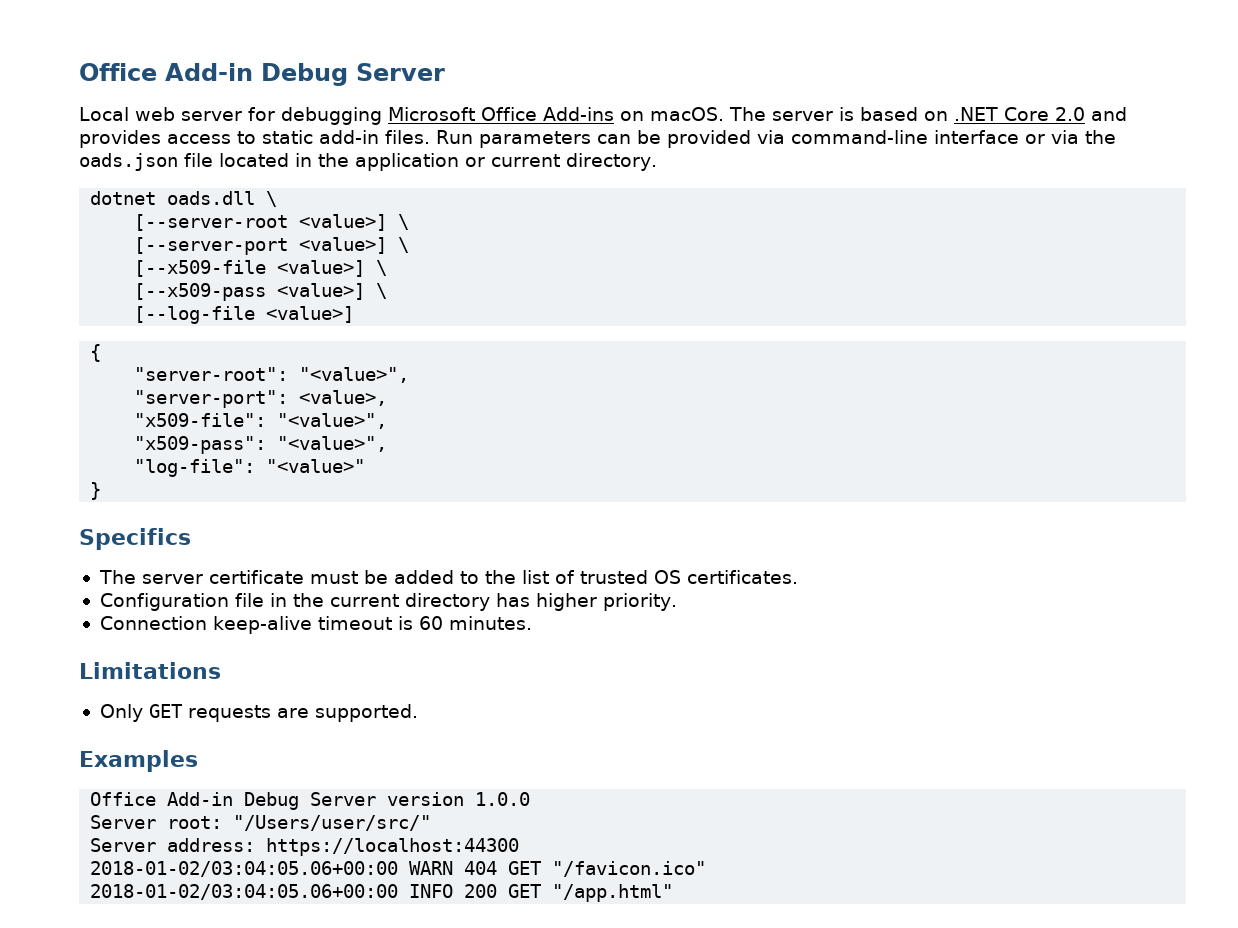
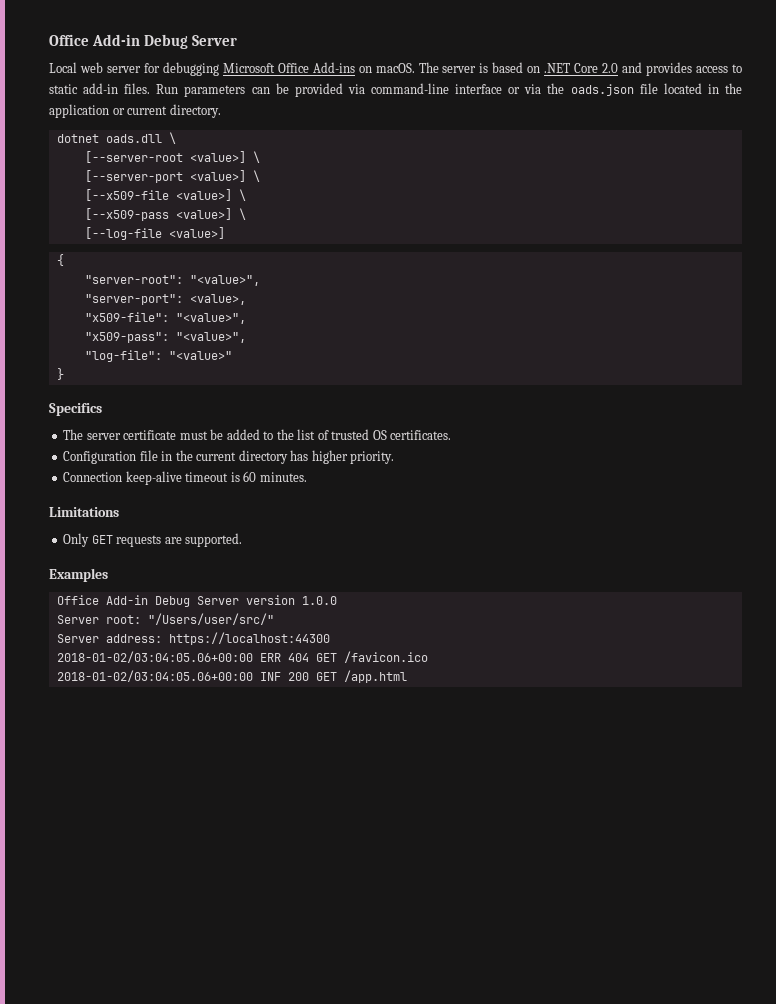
- 2018-01-02/03:04:05.06+00:00 WARN 404 GET "/favicon.ico"
- 2018-01-02/03:04:05.06+00:00 INFO 200 GET "/app.html"
+ 2018-01-02/03:04:05.06+00:00 ERR 404 GET /favicon.ico
+ 2018-01-02/03:04:05.06+00:00 INF 200 GET /app.html

